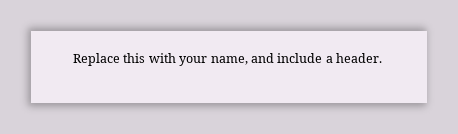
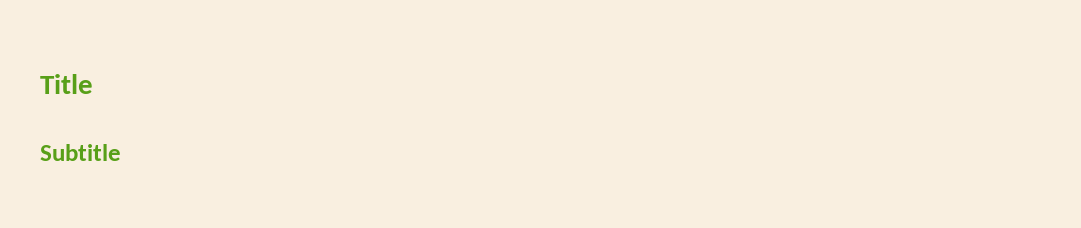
- Replace this with your name, and include a header.
+ Title
+ Subtitle

